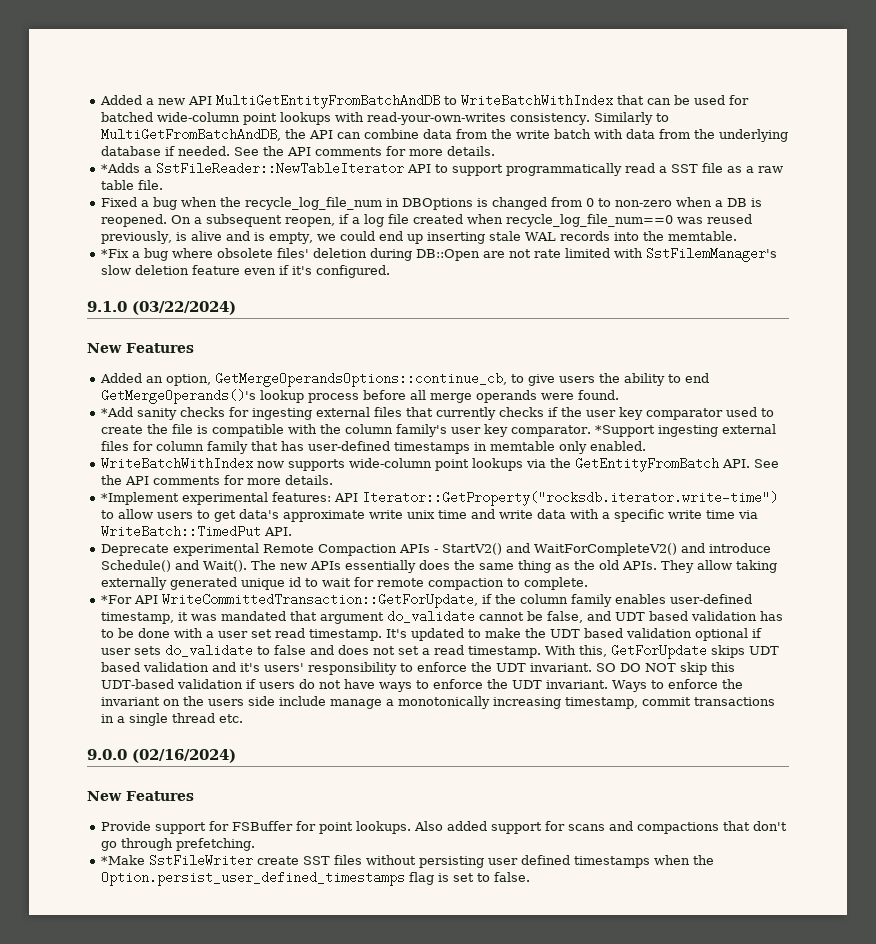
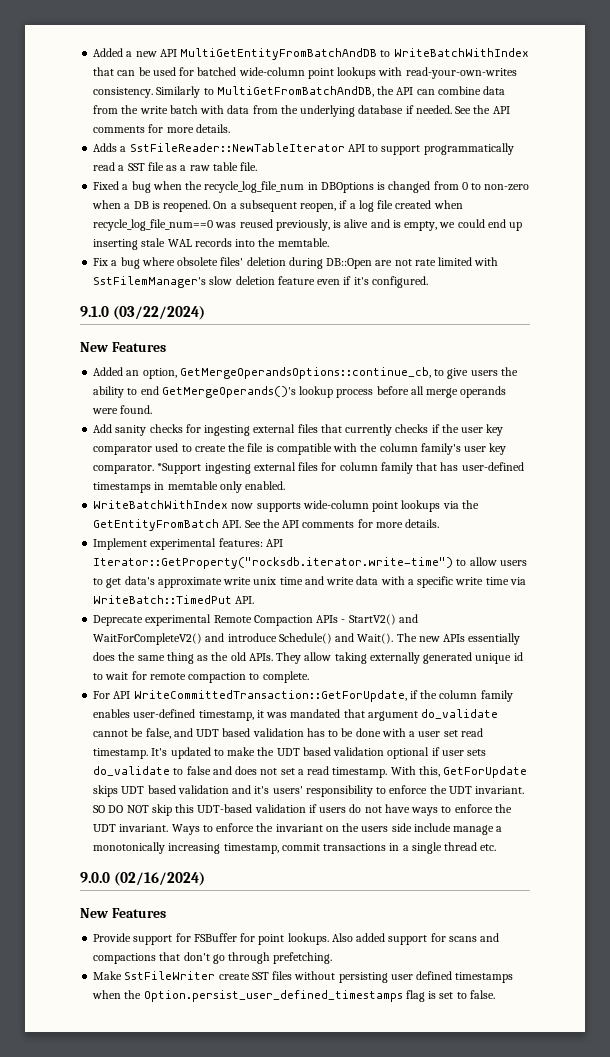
- *Adds a SstFileReader::NewTableIterator API to support programmatically read a SST file as a raw table file.
+ Adds a SstFileReader::NewTableIterator API to support programmatically read a SST file as a raw table file.
- *Fix a bug where obsolete files' deletion during DB::Open are not rate limited with SstFilemManager's slow deletion feature even if it's configured.
+ Fix a bug where obsolete files' deletion during DB::Open are not rate limited with SstFilemManager's slow deletion feature even if it's configured.
- *Add sanity checks for ingesting external files that currently checks if the user key comparator used to create the file is compatible with the column family's user key comparator.
+ Add sanity checks for ingesting external files that currently checks if the user key comparator used to create the file is compatible with the column family's user key comparator.
- *Implement experimental features: API Iterator::GetProperty("rocksdb.iterator.write-time") to allow users to get data's approximate write unix time and write data with a specific write time via WriteBatch::TimedPut API.
+ Implement experimental features: API Iterator::GetProperty("rocksdb.iterator.write-time") to allow users to get data's approximate write unix time and write data with a specific write time via WriteBatch::TimedPut API.
- *For API WriteCommittedTransaction::GetForUpdate, if the column family enables user-defined timestamp, it was mandated that argument do_validate cannot be false, and UDT based validation has to be done with a user set read timestamp.
+ For API WriteCommittedTransaction::GetForUpdate, if the column family enables user-defined timestamp, it was mandated that argument do_validate cannot be false, and UDT based validation has to be done with a user set read timestamp.
- *Make SstFileWriter create SST files without persisting user defined timestamps when the Option.persist_user_defined_timestamps flag is set to false.
+ Make SstFileWriter create SST files without persisting user defined timestamps when the Option.persist_user_defined_timestamps flag is set to false.

